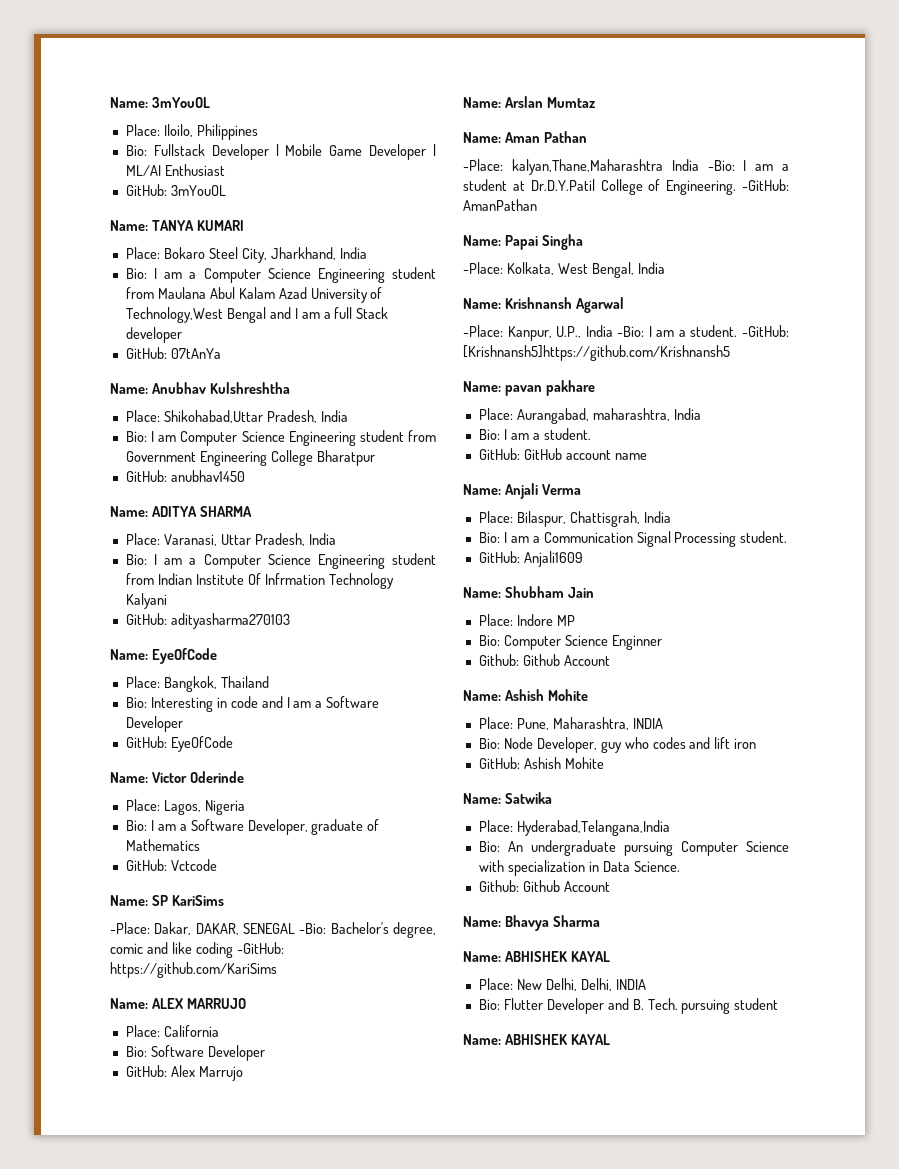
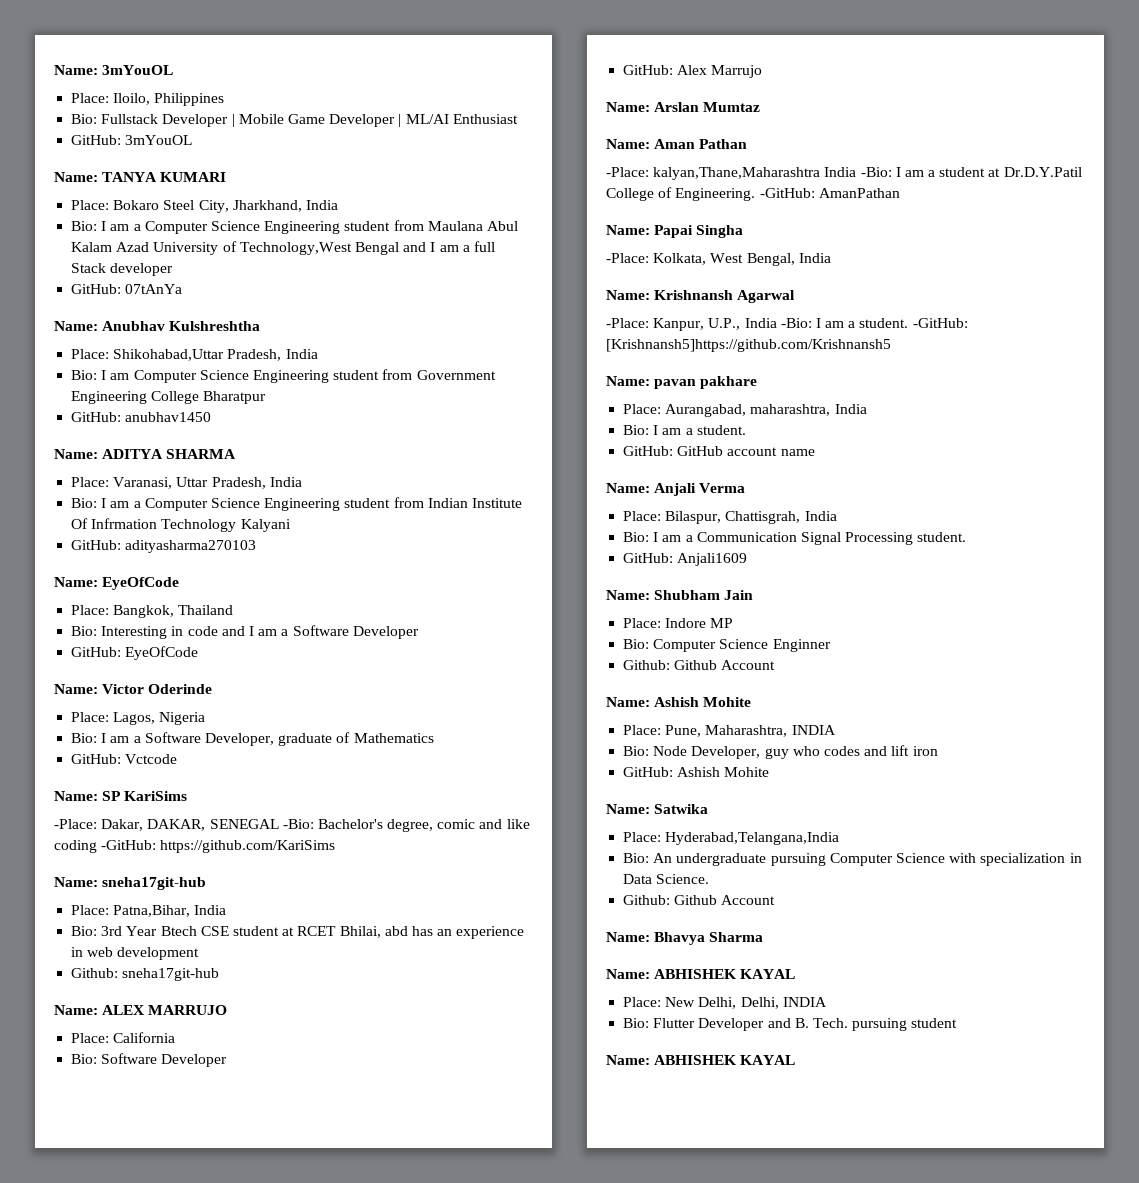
+ Name: sneha17git-hub
+ Place: Patna,Bihar, India
+ Bio: 3rd Year Btech CSE student at RCET Bhilai, abd has an experience in web development
+ Github: sneha17git-hub

